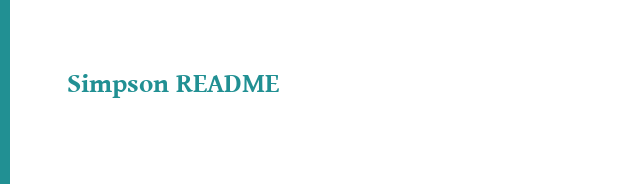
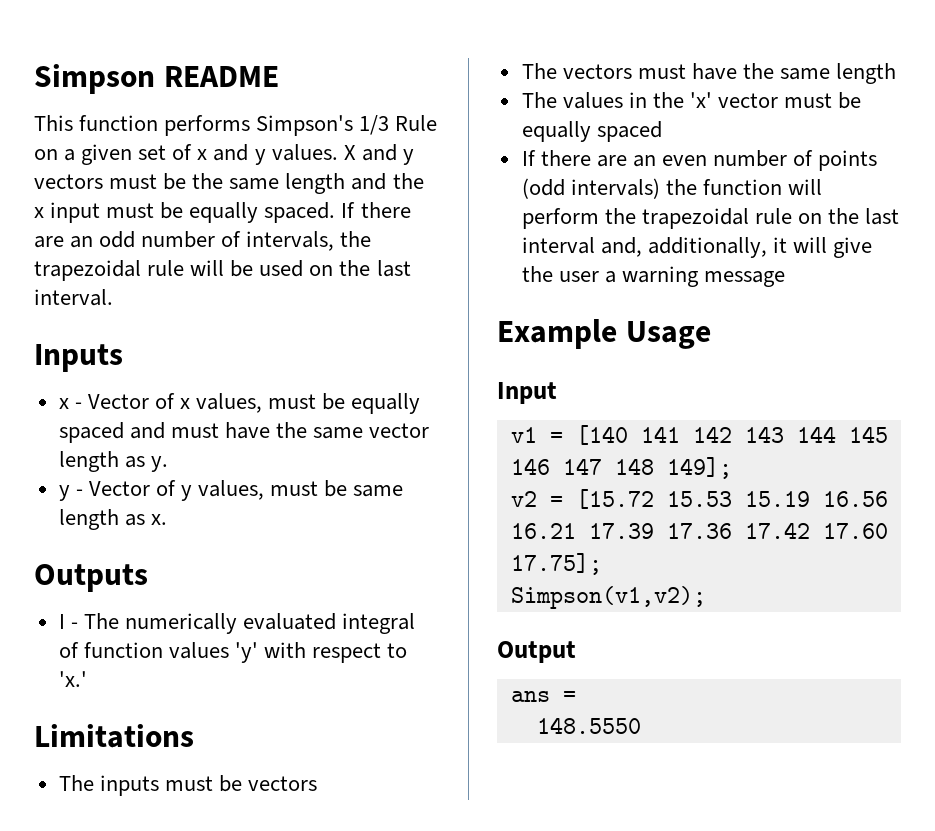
+ This function performs Simpson's 1/3 Rule on a given set of x and y values. X and y vectors must be the same length and the x input must be equally spaced. If there are an odd number of intervals, the trapezoidal rule will be used on the last interval.
+ Inputs
+ x - Vector of x values, must be equally spaced and must have the same vector length as y.
+ y - Vector of y values, must be same length as x.
+ Outputs
+ I - The numerically evaluated integral of function values 'y' with respect to 'x.'
+ Limitations
+ The inputs must be vectors
+ The vectors must have the same length
+ The values in the 'x' vector must be equally spaced
+ If there are an even number of points (odd intervals) the function will perform the trapezoidal rule on the last interval and, additionally, it will give the user a warning message
+ Example Usage
+ Input
+ v1 = [140 141 142 143 144 145 146 147 148 149];
+ v2 = [15.72 15.53 15.19 16.56 16.21 17.39 17.36 17.42 17.60 17.75];
+ Simpson(v1,v2);
+ Output
+ ans =
+ 148.5550

